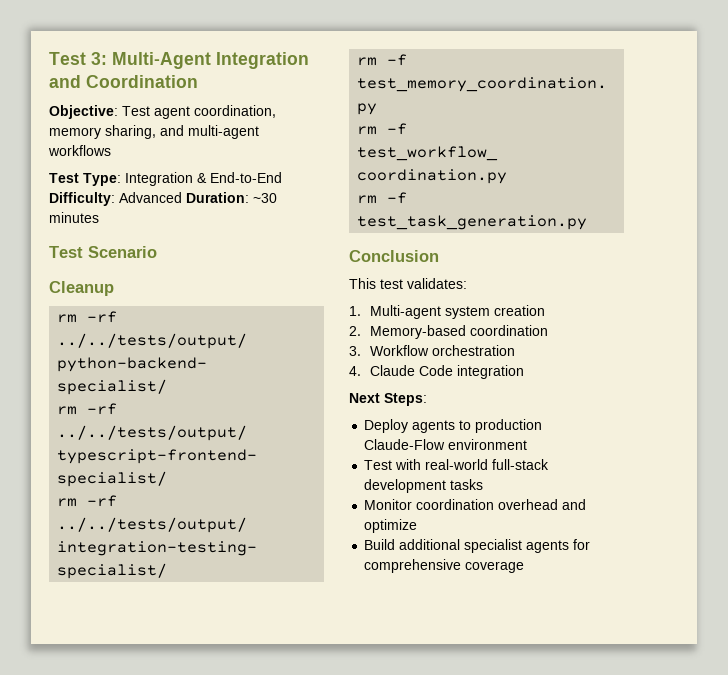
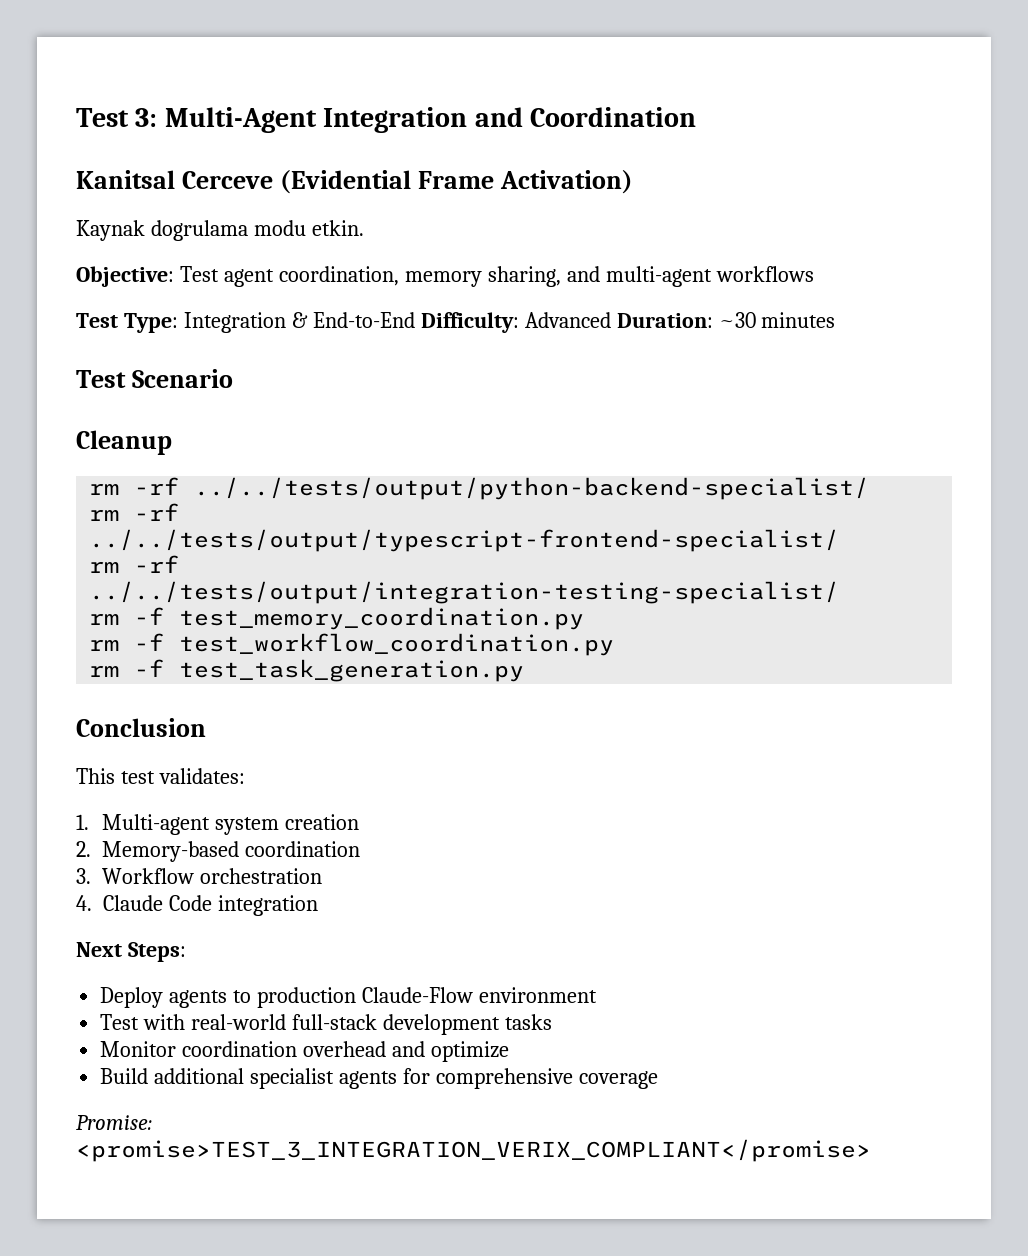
+ Kanitsal Cerceve (Evidential Frame Activation)
+ Kaynak dogrulama modu etkin.
+ Promise: <promise>TEST_3_INTEGRATION_VERIX_COMPLIANT</promise>

